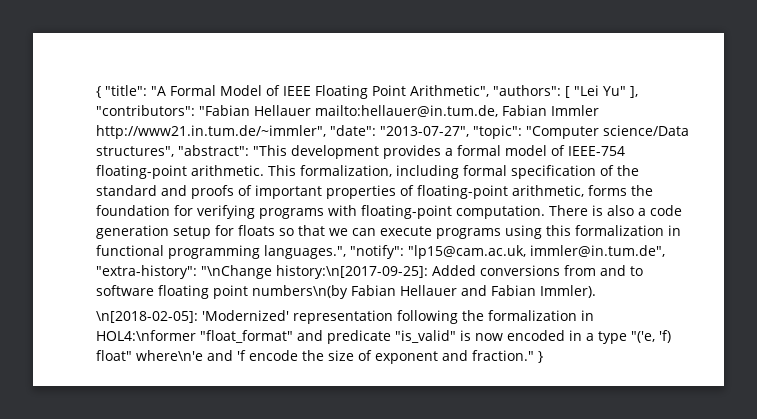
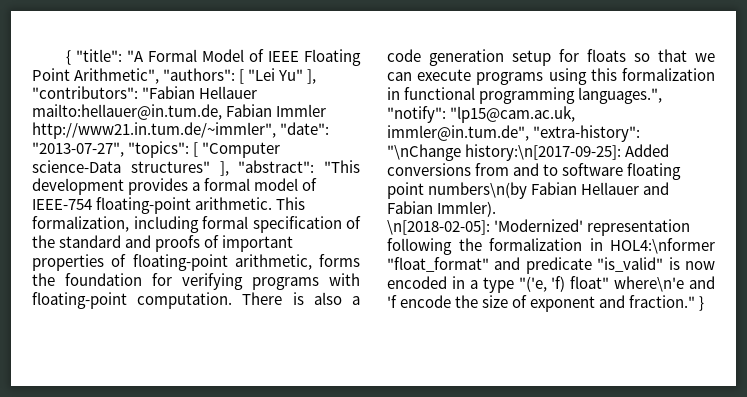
- { "title": "A Formal Model of IEEE Floating Point Arithmetic", "authors": [ "Lei Yu" ], "contributors": "Fabian Hellauer mailto:hellauer@in.tum.de, Fabian Immler http://www21.in.tum.de/~immler", "date": "2013-07-27", "topic": "Computer science/Data structures", "abstract": "This development provides a formal model of IEEE-754 floating-point arithmetic.
+ { "title": "A Formal Model of IEEE Floating Point Arithmetic", "authors": [ "Lei Yu" ], "contributors": "Fabian Hellauer mailto:hellauer@in.tum.de, Fabian Immler http://www21.in.tum.de/~immler", "date": "2013-07-27", "topics": [ "Computer science-Data structures" ], "abstract": "This development provides a formal model of IEEE-754 floating-point arithmetic.

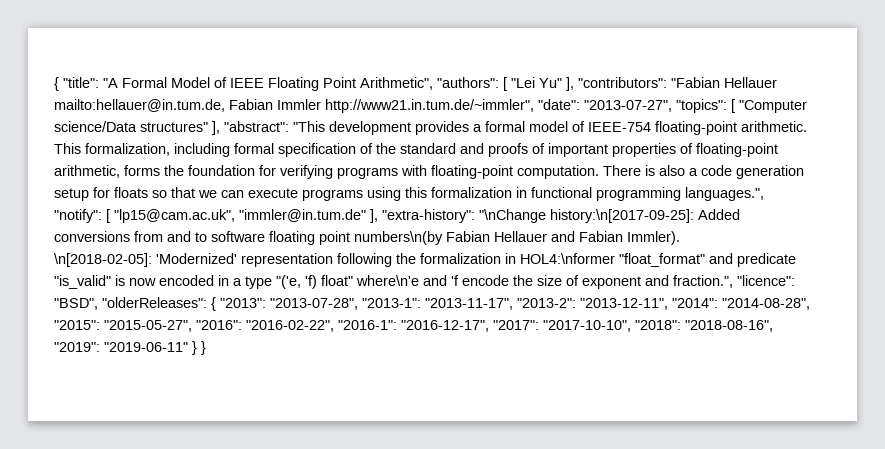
- { "title": "A Formal Model of IEEE Floating Point Arithmetic", "authors": [ "Lei Yu" ], "contributors": "Fabian Hellauer mailto:hellauer@in.tum.de, Fabian Immler http://www21.in.tum.de/~immler", "date": "2013-07-27", "topics": [ "Computer science-Data structures" ], "abstract": "This development provides a formal model of IEEE-754 floating-point arithmetic.
+ { "title": "A Formal Model of IEEE Floating Point Arithmetic", "authors": [ "Lei Yu" ], "contributors": "Fabian Hellauer mailto:hellauer@in.tum.de, Fabian Immler http://www21.in.tum.de/~immler", "date": "2013-07-27", "topics": [ "Computer science/Data structures" ], "abstract": "This development provides a formal model of IEEE-754 floating-point arithmetic.
- There is also a code generation setup for floats so that we can execute programs using this formalization in functional programming languages.", "notify": "lp15@cam.ac.uk, immler@in.tum.de", "extra-history": "\nChange history:\n[2017-09-25]: Added conversions from and to software floating point numbers\n(by Fabian Hellauer and Fabian Immler).
+ There is also a code generation setup for floats so that we can execute programs using this formalization in functional programming languages.", "notify": [ "lp15@cam.ac.uk", "immler@in.tum.de" ], "extra-history": "\nChange history:\n[2017-09-25]: Added conversions from and to software floating point numbers\n(by Fabian Hellauer and Fabian Immler).
- \n[2018-02-05]: 'Modernized' representation following the formalization in HOL4:\nformer "float_format" and predicate "is_valid" is now encoded in a type "('e, 'f) float" where\n'e and 'f encode the size of exponent and fraction." }
+ \n[2018-02-05]: 'Modernized' representation following the formalization in HOL4:\nformer "float_format" and predicate "is_valid" is now encoded in a type "('e, 'f) float" where\n'e and 'f encode the size of exponent and fraction.", "licence": "BSD", "olderReleases": { "2013": "2013-07-28", "2013-1": "2013-11-17", "2013-2": "2013-12-11", "2014": "2014-08-28", "2015": "2015-05-27", "2016": "2016-02-22", "2016-1": "2016-12-17", "2017": "2017-10-10", "2018": "2018-08-16", "2019": "2019-06-11" } }

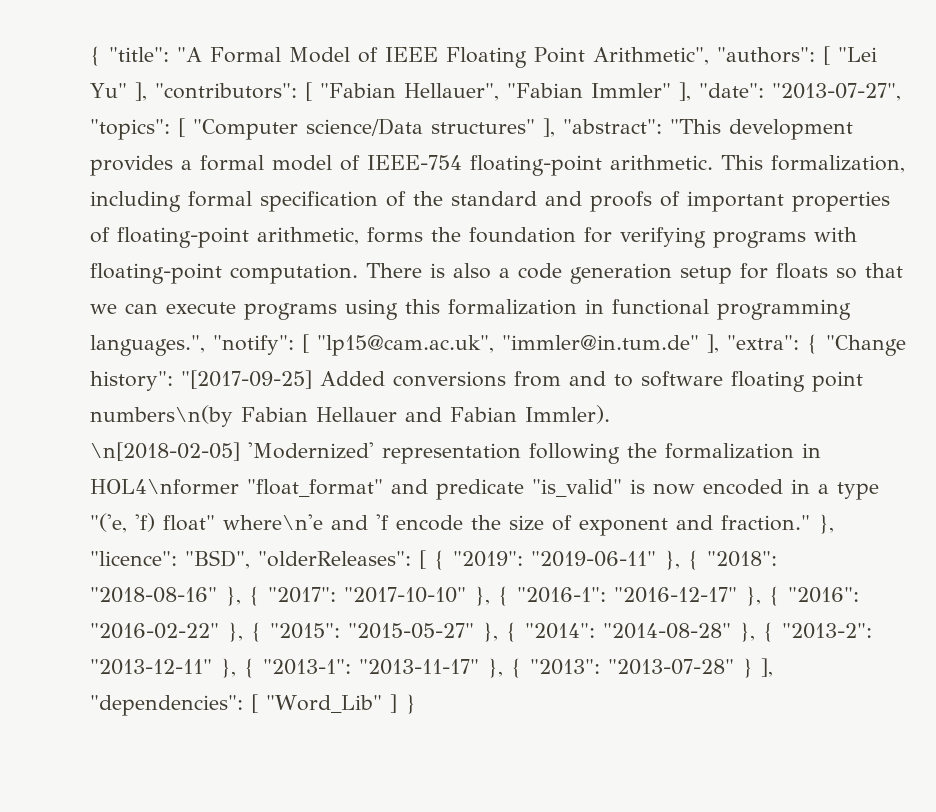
- { "title": "A Formal Model of IEEE Floating Point Arithmetic", "authors": [ "Lei Yu" ], "contributors": "Fabian Hellauer mailto:hellauer@in.tum.de, Fabian Immler http://www21.in.tum.de/~immler", "date": "2013-07-27", "topics": [ "Computer science/Data structures" ], "abstract": "This development provides a formal model of IEEE-754 floating-point arithmetic.
+ { "title": "A Formal Model of IEEE Floating Point Arithmetic", "authors": [ "Lei Yu" ], "contributors": [ "Fabian Hellauer", "Fabian Immler" ], "date": "2013-07-27", "topics": [ "Computer science/Data structures" ], "abstract": "This development provides a formal model of IEEE-754 floating-point arithmetic.
- There is also a code generation setup for floats so that we can execute programs using this formalization in functional programming languages.", "notify": [ "lp15@cam.ac.uk", "immler@in.tum.de" ], "extra-history": "\nChange history:\n[2017-09-25]: Added conversions from and to software floating point numbers\n(by Fabian Hellauer and Fabian Immler).
+ There is also a code generation setup for floats so that we can execute programs using this formalization in functional programming languages.", "notify": [ "lp15@cam.ac.uk", "immler@in.tum.de" ], "extra": { "Change history": "[2017-09-25] Added conversions from and to software floating point numbers\n(by Fabian Hellauer and Fabian Immler).
- \n[2018-02-05]: 'Modernized' representation following the formalization in HOL4:\nformer "float_format" and predicate "is_valid" is now encoded in a type "('e, 'f) float" where\n'e and 'f encode the size of exponent and fraction.", "licence": "BSD", "olderReleases": { "2013": "2013-07-28", "2013-1": "2013-11-17", "2013-2": "2013-12-11", "2014": "2014-08-28", "2015": "2015-05-27", "2016": "2016-02-22", "2016-1": "2016-12-17", "2017": "2017-10-10", "2018": "2018-08-16", "2019": "2019-06-11" } }
+ \n[2018-02-05] 'Modernized' representation following the formalization in HOL4\nformer "float_format" and predicate "is_valid" is now encoded in a type "('e, 'f) float" where\n'e and 'f encode the size of exponent and fraction." }, "licence": "BSD", "olderReleases": [ { "2019": "2019-06-11" }, { "2018": "2018-08-16" }, { "2017": "2017-10-10" }, { "2016-1": "2016-12-17" }, { "2016": "2016-02-22" }, { "2015": "2015-05-27" }, { "2014": "2014-08-28" }, { "2013-2": "2013-12-11" }, { "2013-1": "2013-11-17" }, { "2013": "2013-07-28" } ], "dependencies": [ "Word_Lib" ] }

